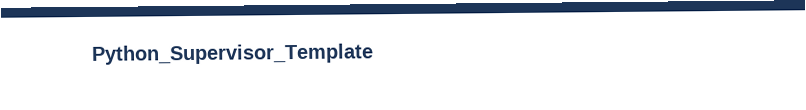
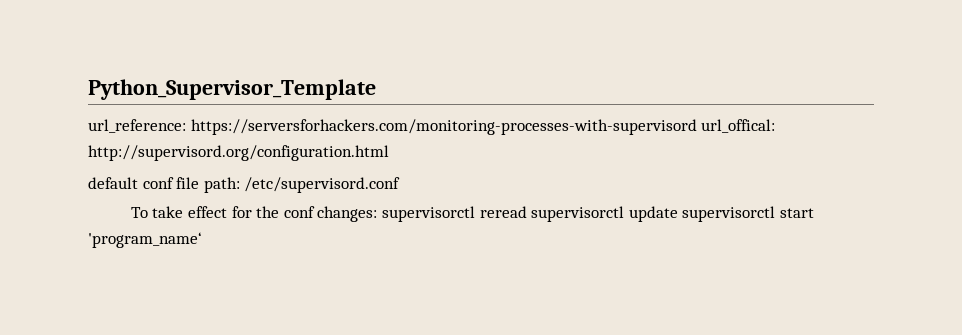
+ url_reference: https://serversforhackers.com/monitoring-processes-with-supervisord url_offical: http://supervisord.org/configuration.html
+ default conf file path: /etc/supervisord.conf
+ To take effect for the conf changes: supervisorctl reread supervisorctl update supervisorctl start 'program_name‘

